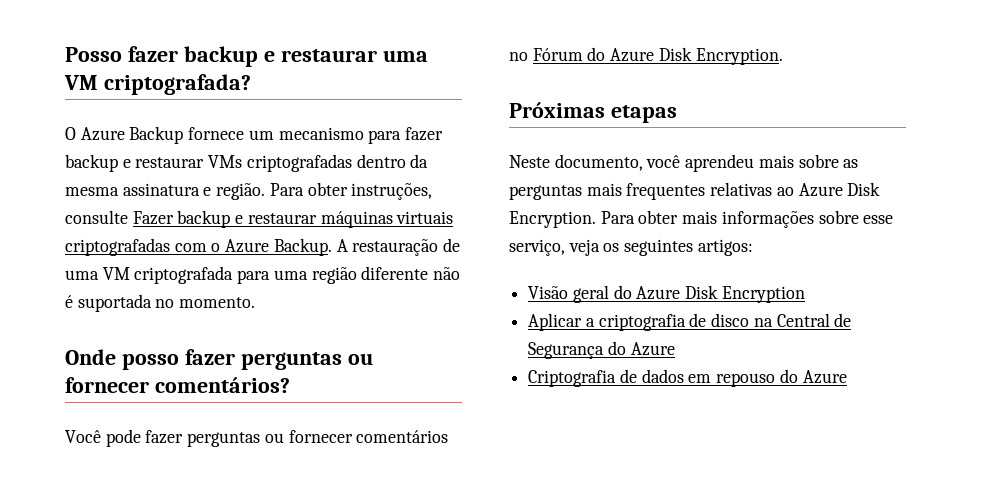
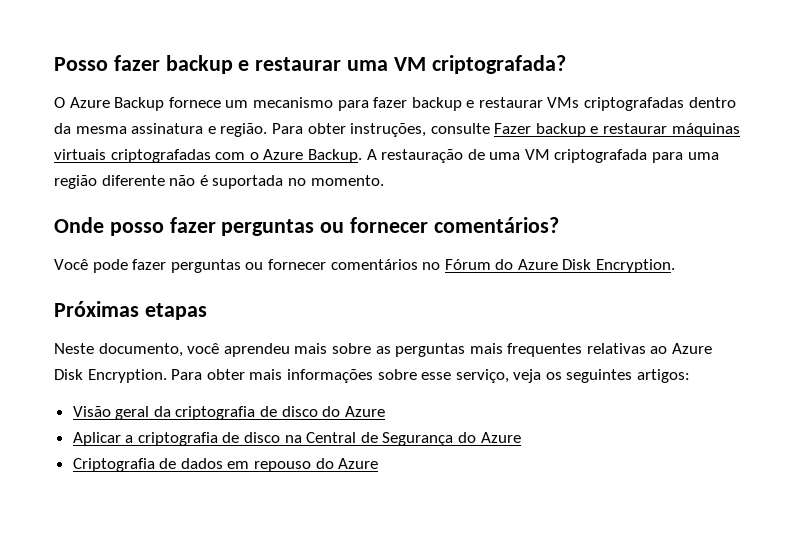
- Visão geral do Azure Disk Encryption
+ Visão geral da criptografia de disco do Azure

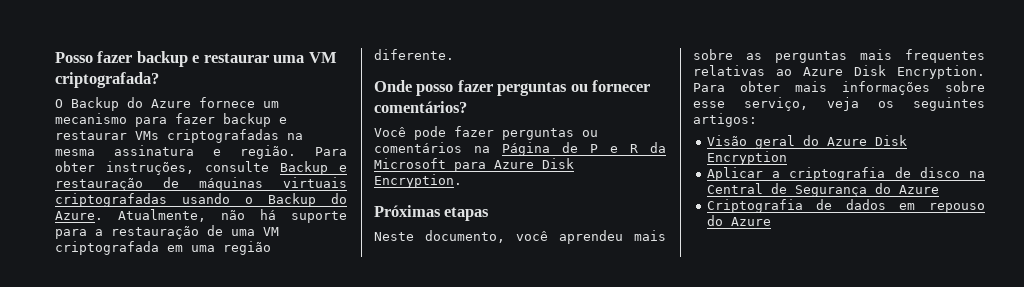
- O Azure Backup fornece um mecanismo para fazer backup e restaurar VMs criptografadas dentro da mesma assinatura e região.
+ O Backup do Azure fornece um mecanismo para fazer backup e restaurar VMs criptografadas na mesma assinatura e região.
- Para obter instruções, consulte Fazer backup e restaurar máquinas virtuais criptografadas com o Azure Backup. A restauração de uma VM criptografada para uma região diferente não é suportada no momento.
+ Para obter instruções, consulte Backup e restauração de máquinas virtuais criptografadas usando o Backup do Azure. Atualmente, não há suporte para a restauração de uma VM criptografada em uma região diferente.
- Você pode fazer perguntas ou fornecer comentários no Fórum do Azure Disk Encryption.
+ Você pode fazer perguntas ou comentários na Página de P e R da Microsoft para Azure Disk Encryption.
- Visão geral da criptografia de disco do Azure
+ Visão geral do Azure Disk Encryption

